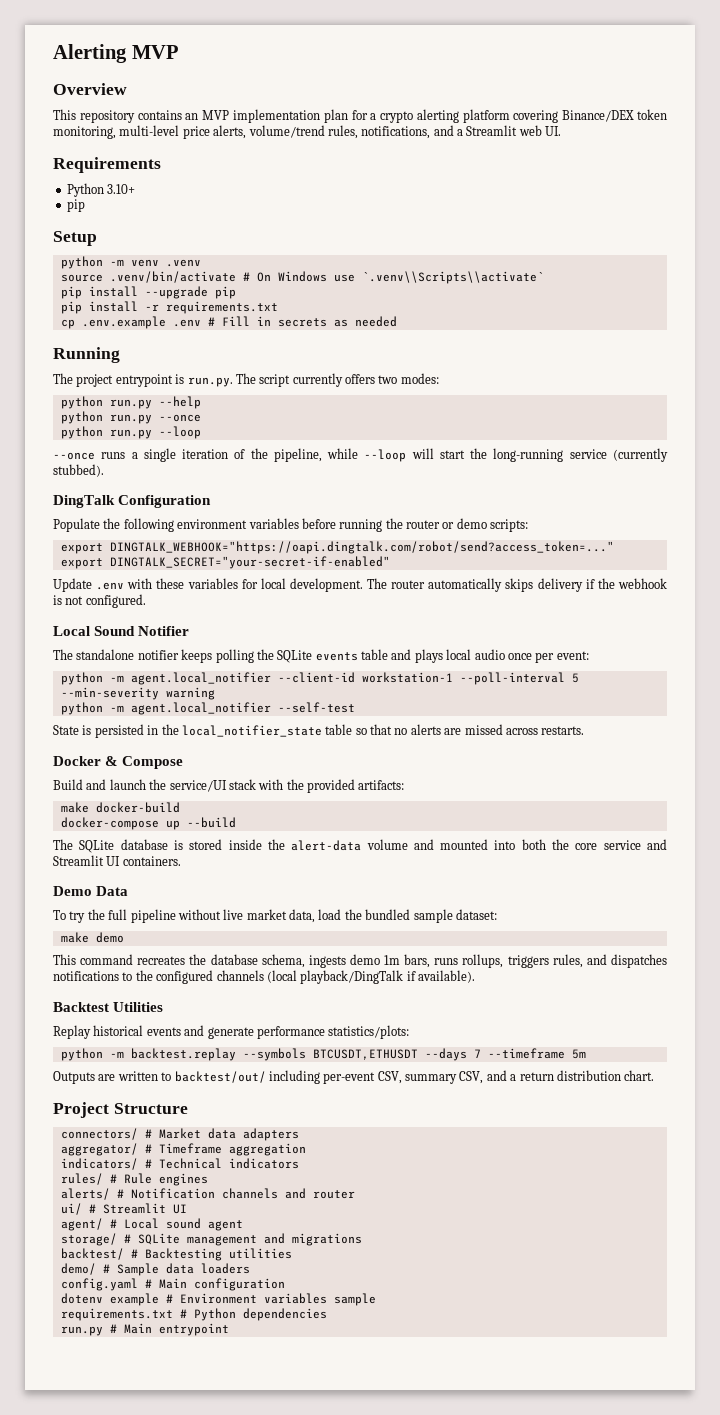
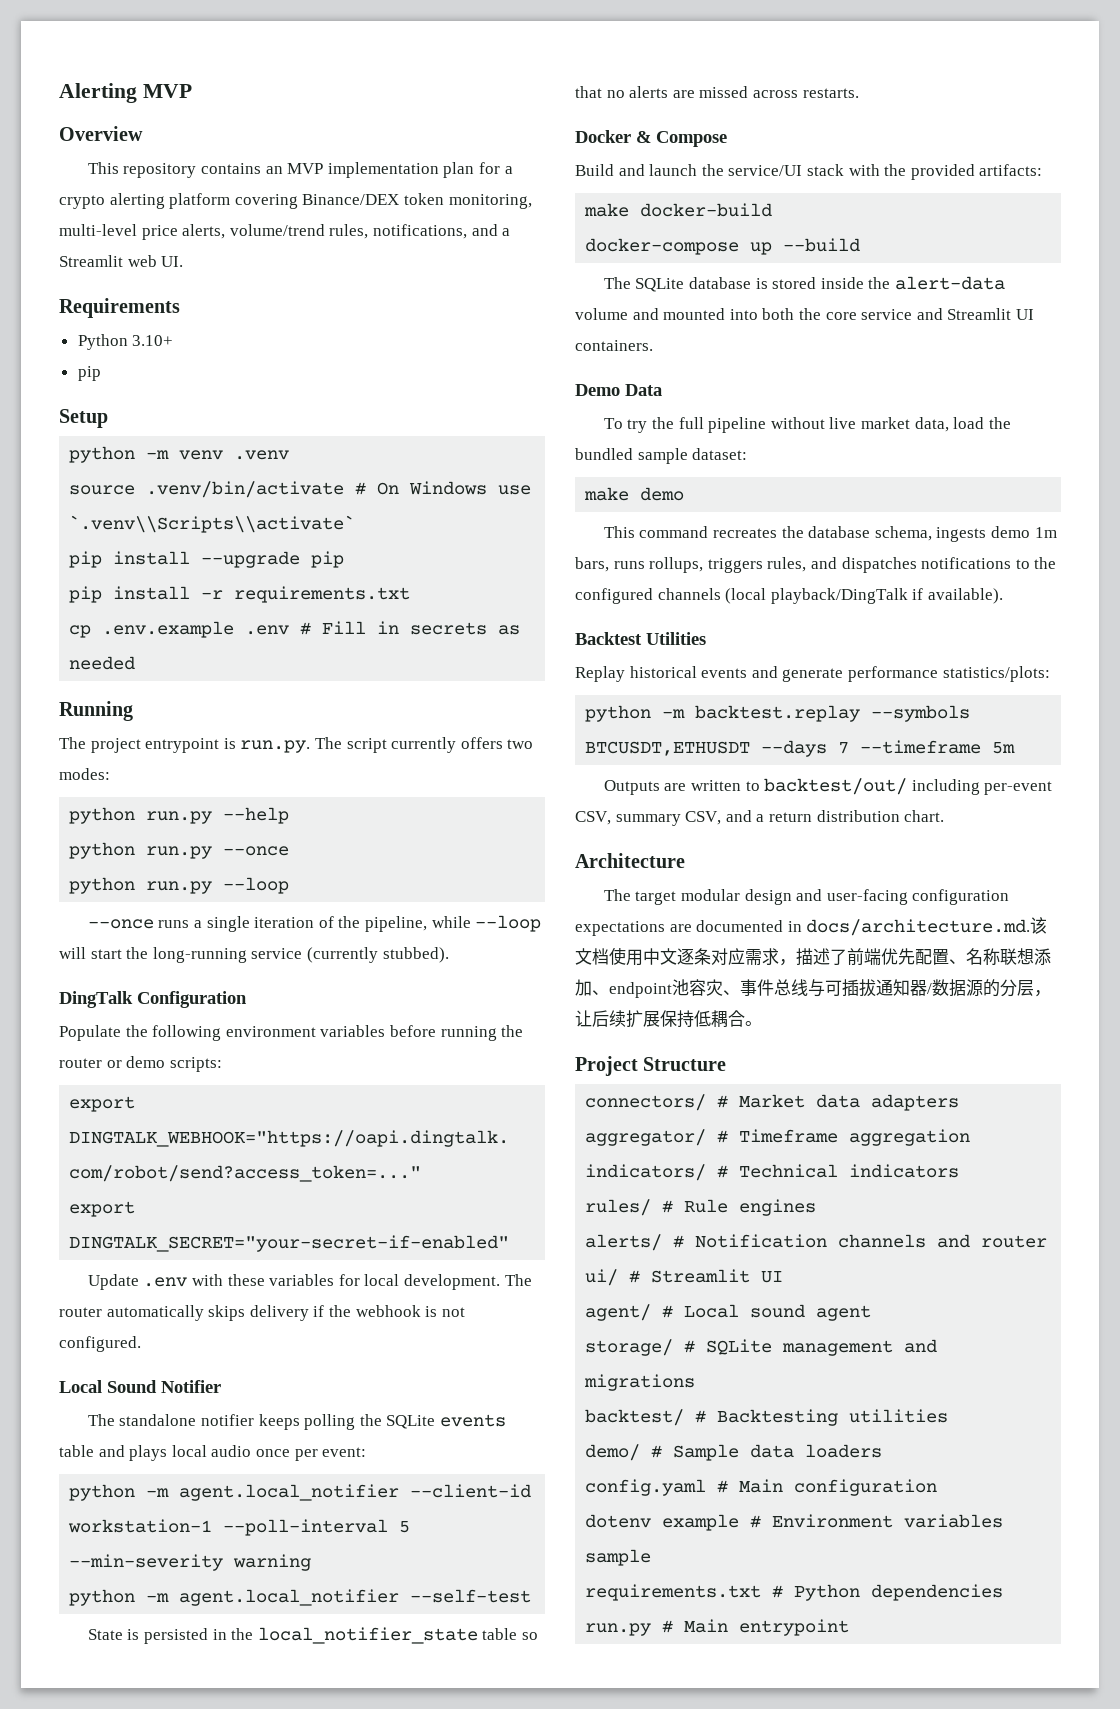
+ Architecture
+ The target modular design and user-facing configuration expectations are documented in docs/architecture.md.该文档使用中文逐条对应需求，描述了前端优先配置、名称联想添加、endpoint池容灾、事件总线与可插拔通知器/数据源的分层，让后续扩展保持低耦合。

